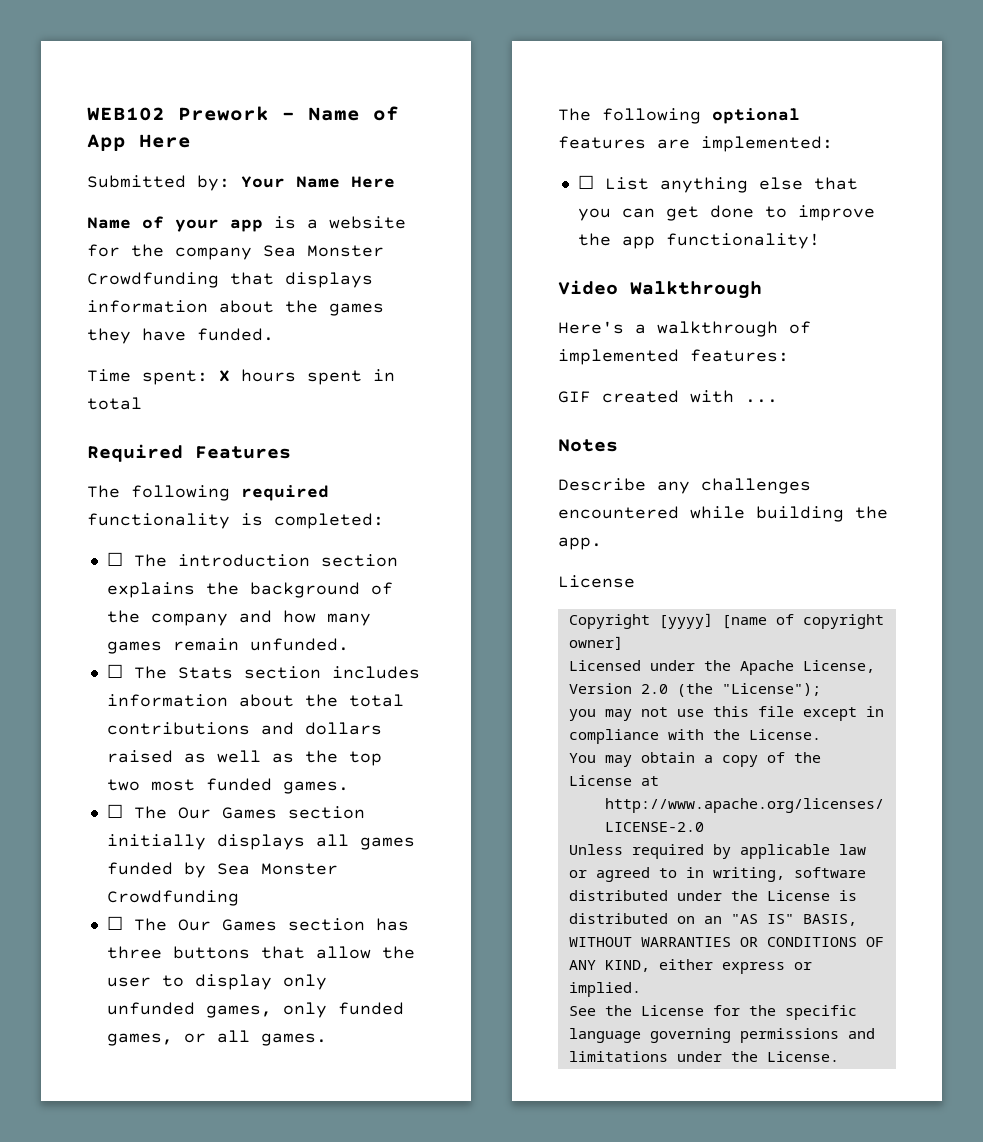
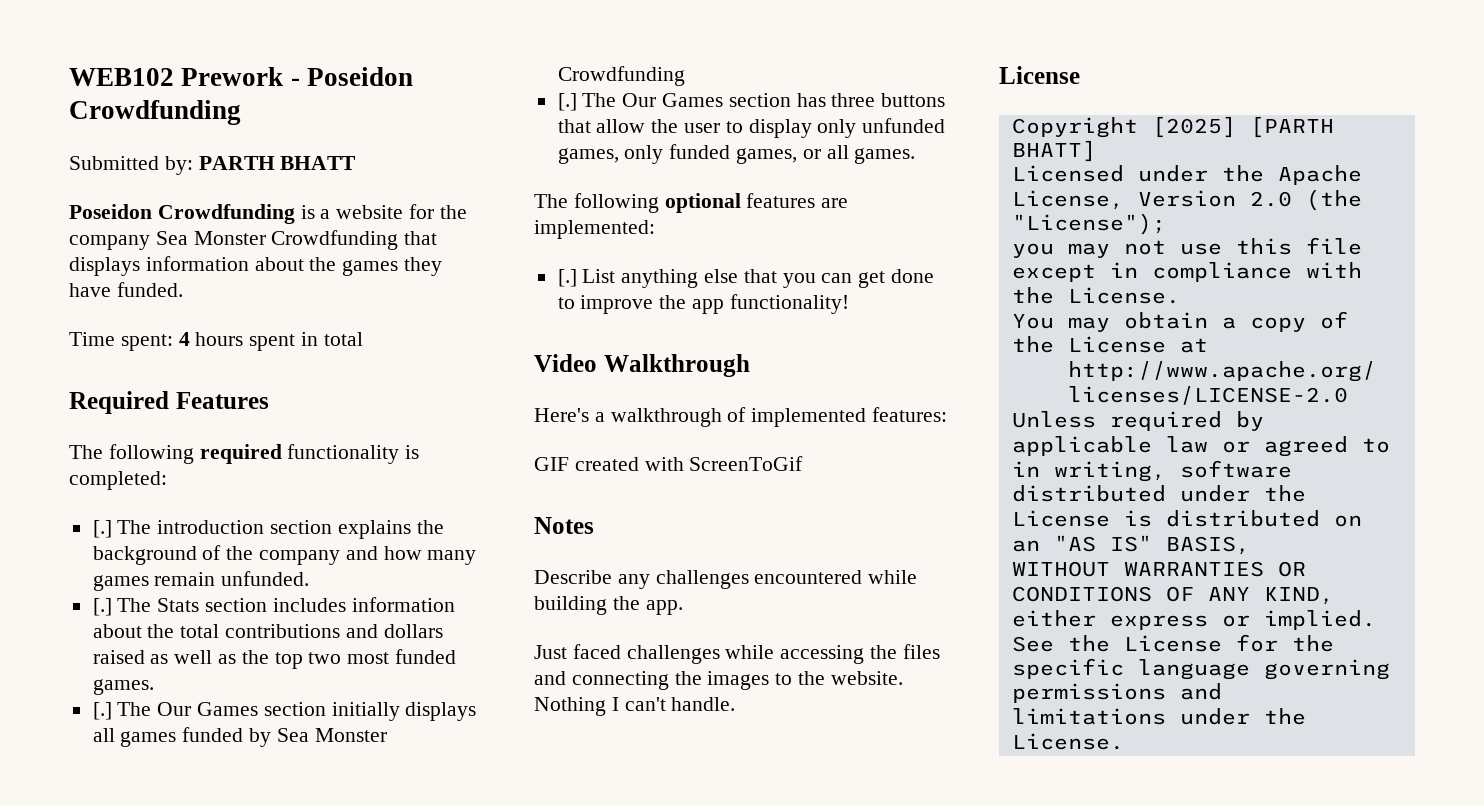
- WEB102 Prework - Name of App Here
- Submitted by: Your Name Here
- Name of your app is a website for the company Sea Monster Crowdfunding that displays information about the games they have funded.
+ WEB102 Prework - Poseidon Crowdfunding
+ Submitted by: PARTH BHATT
+ Poseidon Crowdfunding is a website for the company Sea Monster Crowdfunding that displays information about the games they have funded.
- Time spent: X hours spent in total
+ Time spent: 4 hours spent in total
- ☐ The introduction section explains the background of the company and how many games remain unfunded.
+ [.] The introduction section explains the background of the company and how many games remain unfunded.
- ☐ The Stats section includes information about the total contributions and dollars raised as well as the top two most funded games.
+ [.] The Stats section includes information about the total contributions and dollars raised as well as the top two most funded games.
- ☐ The Our Games section initially displays all games funded by Sea Monster Crowdfunding
+ [.] The Our Games section initially displays all games funded by Sea Monster Crowdfunding
- ☐ The Our Games section has three buttons that allow the user to display only unfunded games, only funded games, or all games.
+ [.] The Our Games section has three buttons that allow the user to display only unfunded games, only funded games, or all games.
- ☐ List anything else that you can get done to improve the app functionality!
+ [.] List anything else that you can get done to improve the app functionality!
- GIF created with ...
+ GIF created with ScreenToGif
  Describe any challenges encountered while building the app.
+ Just faced challenges while accessing the files and connecting the images to the website. Nothing I can't handle.
  License
- Copyright [yyyy] [name of copyright owner]
+ Copyright [2025] [PARTH BHATT]

